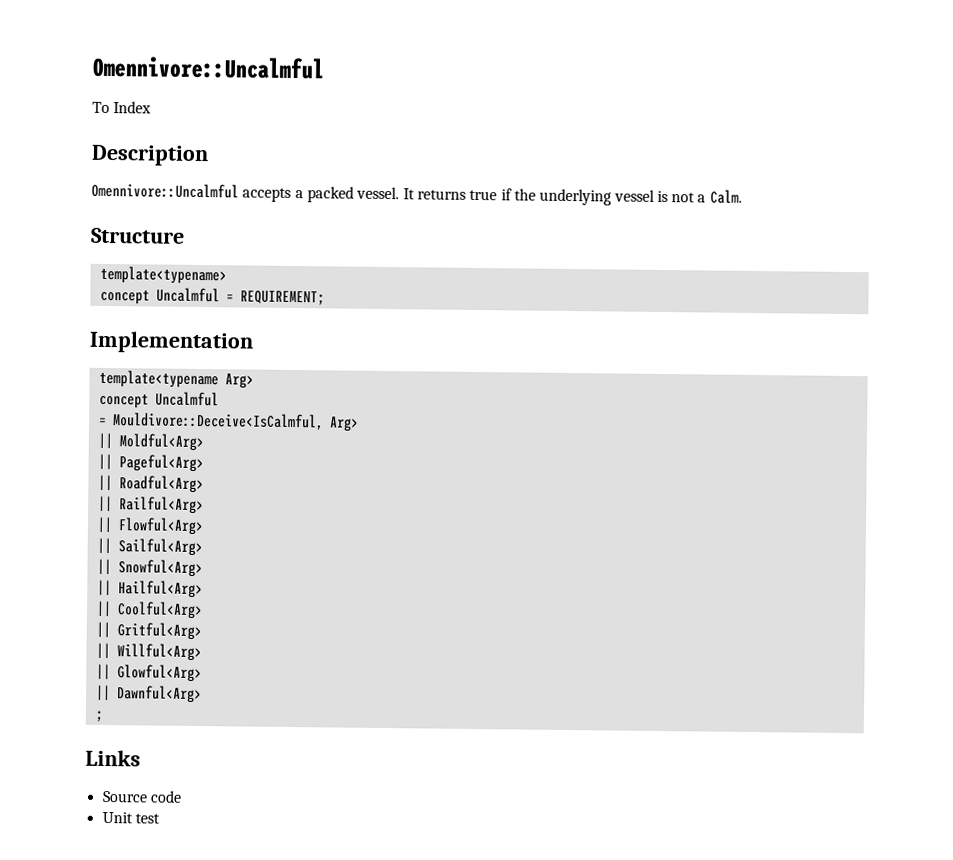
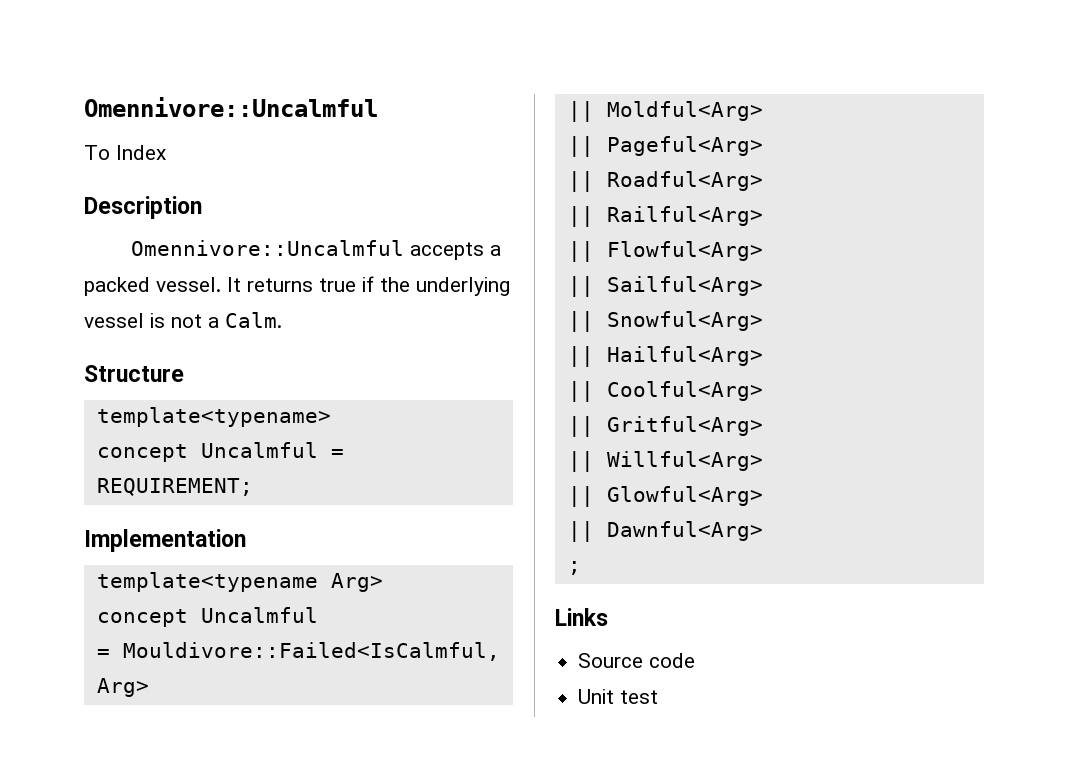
- = Mouldivore::Deceive<IsCalmful, Arg>
+ = Mouldivore::Failed<IsCalmful, Arg>

